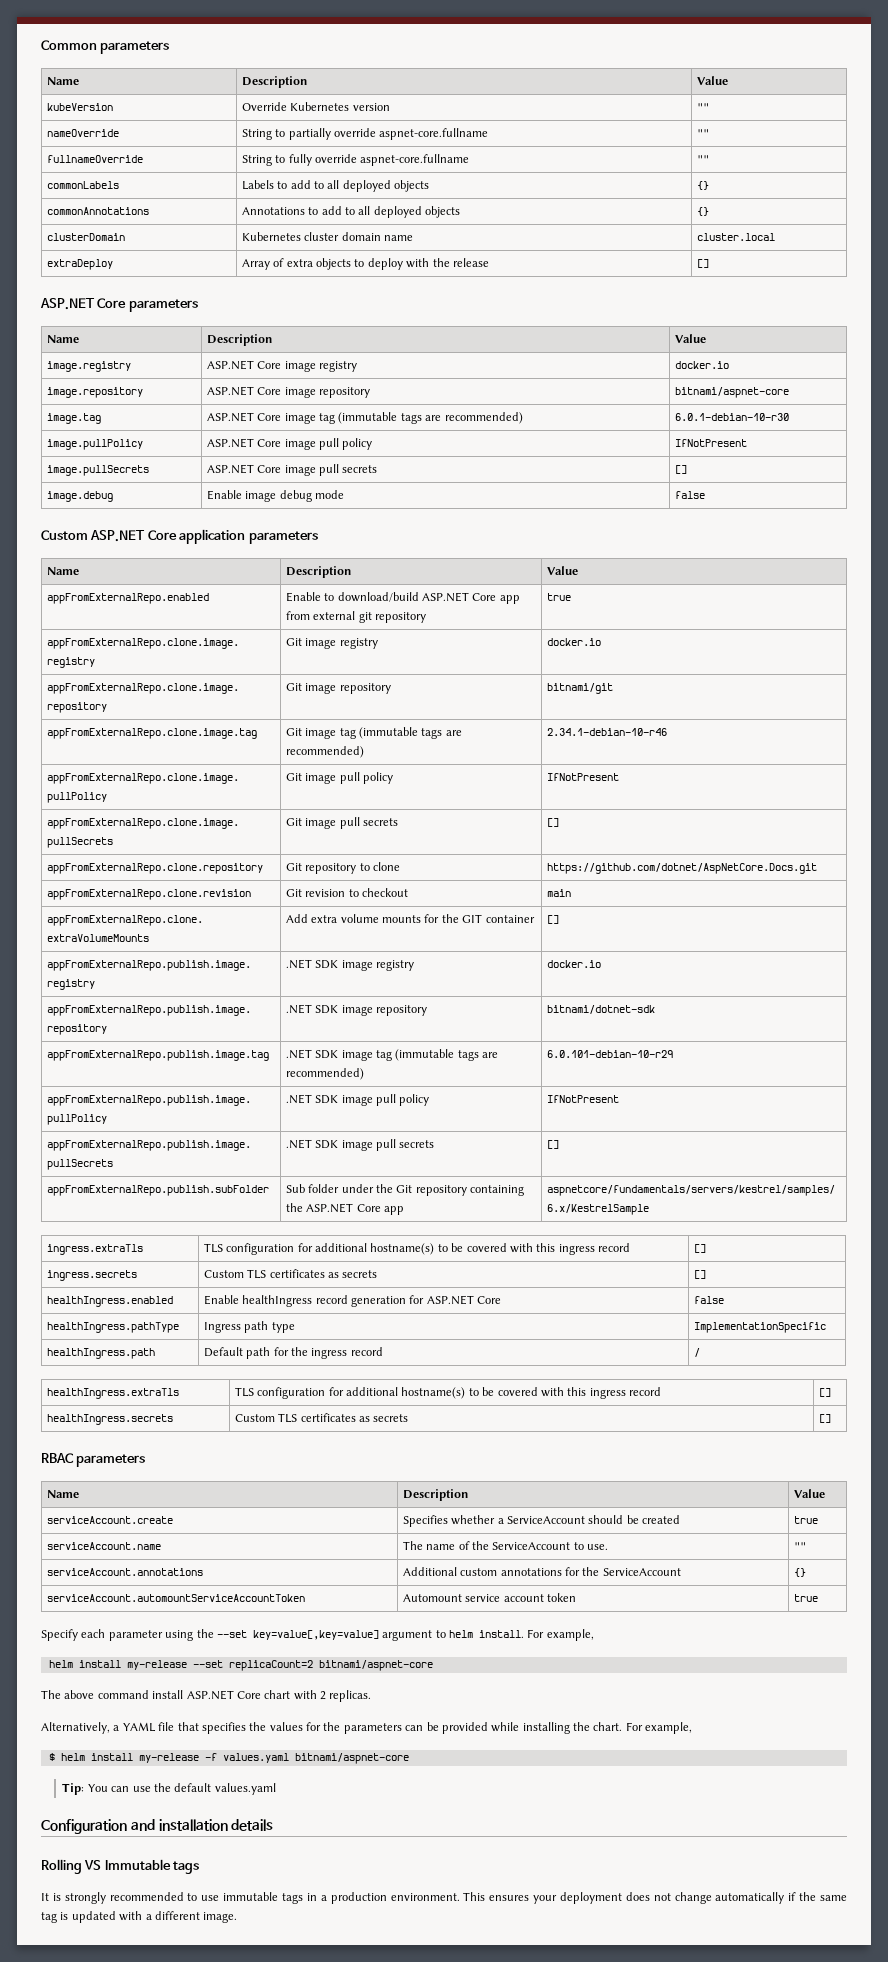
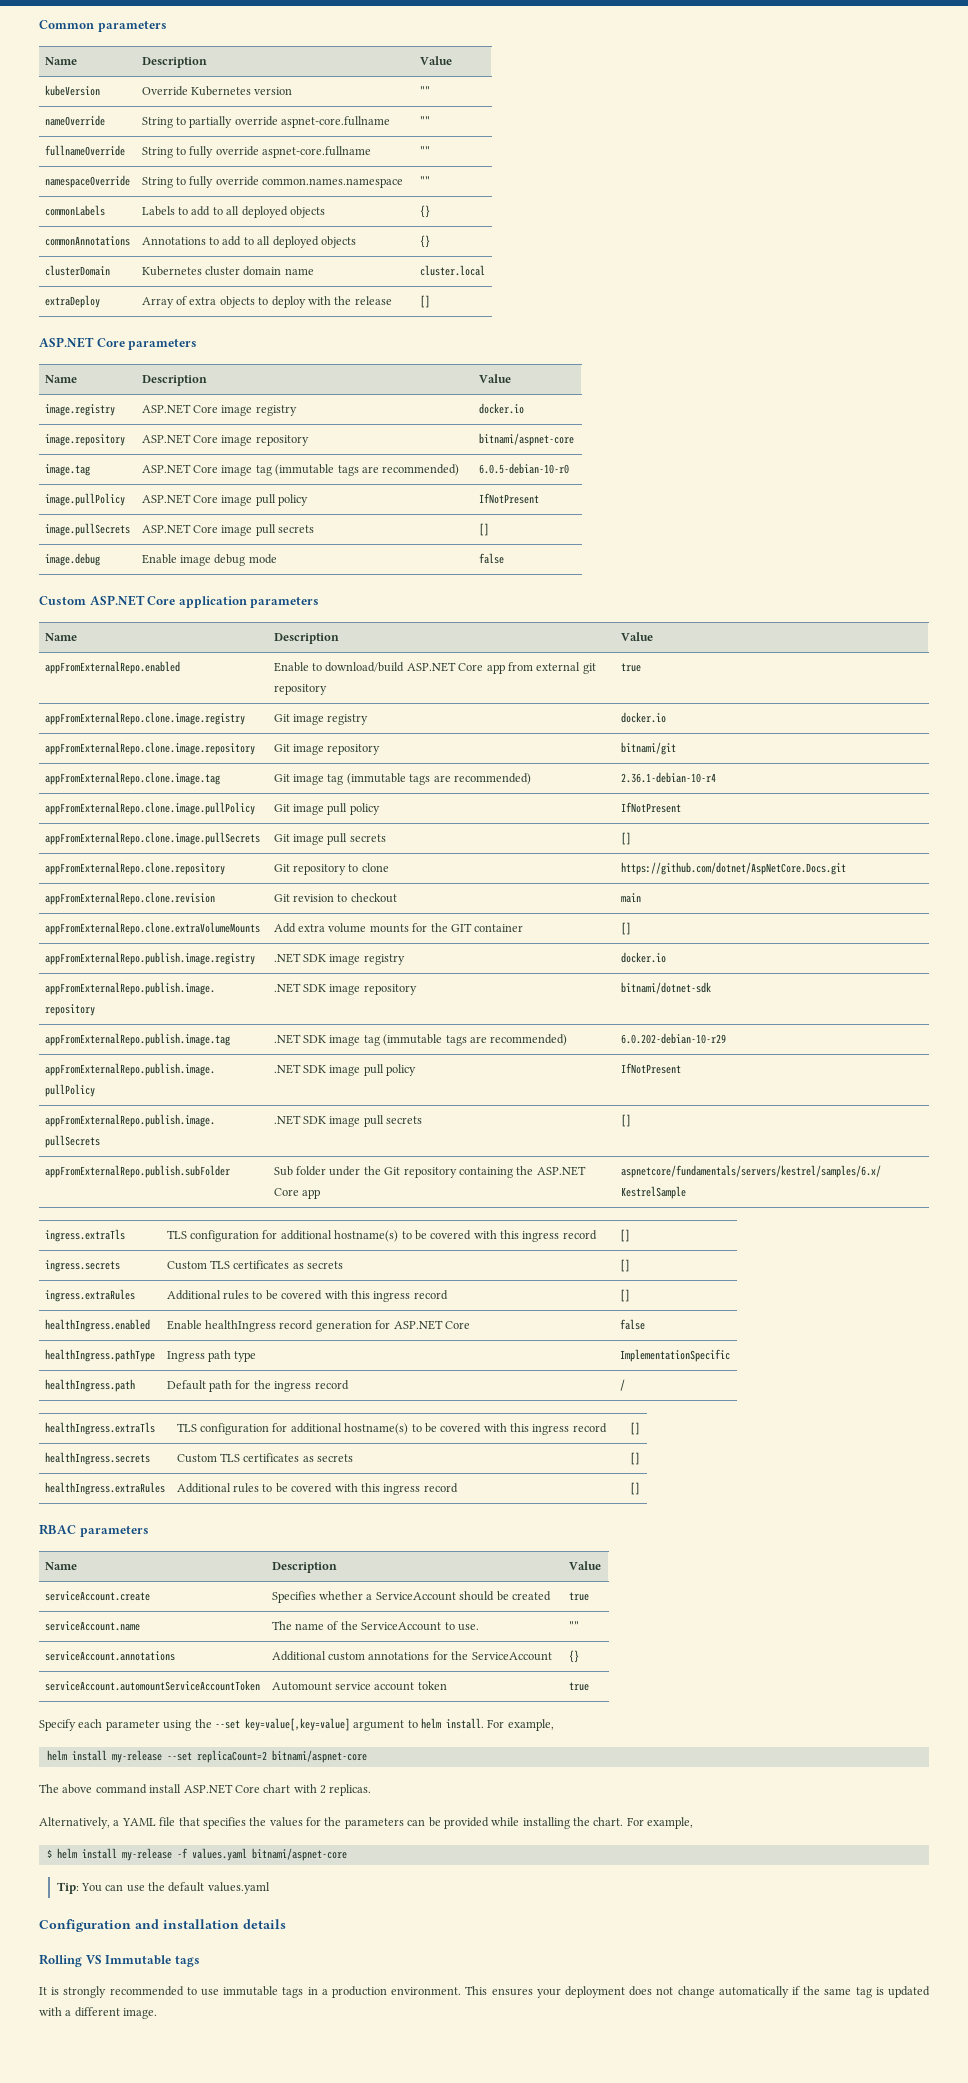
+ namespaceOverride | String to fully override common.names.namespace | ""
- image.tag | ASP.NET Core image tag (immutable tags are recommended) | 6.0.1-debian-10-r30
+ image.tag | ASP.NET Core image tag (immutable tags are recommended) | 6.0.5-debian-10-r0
- appFromExternalRepo.clone.image.tag | Git image tag (immutable tags are recommended) | 2.34.1-debian-10-r46
+ appFromExternalRepo.clone.image.tag | Git image tag (immutable tags are recommended) | 2.36.1-debian-10-r4
- appFromExternalRepo.publish.image.tag | .NET SDK image tag (immutable tags are recommended) | 6.0.101-debian-10-r29
+ appFromExternalRepo.publish.image.tag | .NET SDK image tag (immutable tags are recommended) | 6.0.202-debian-10-r29
+ ingress.extraRules | Additional rules to be covered with this ingress record | []
+ healthIngress.extraRules | Additional rules to be covered with this ingress record | []

